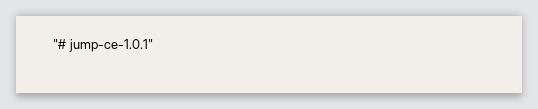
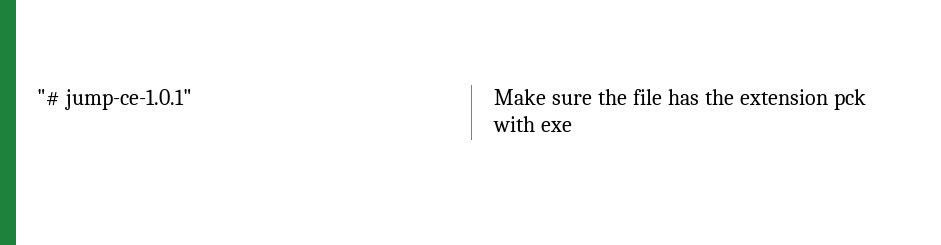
+ Make sure the file has the extension pck with exe

